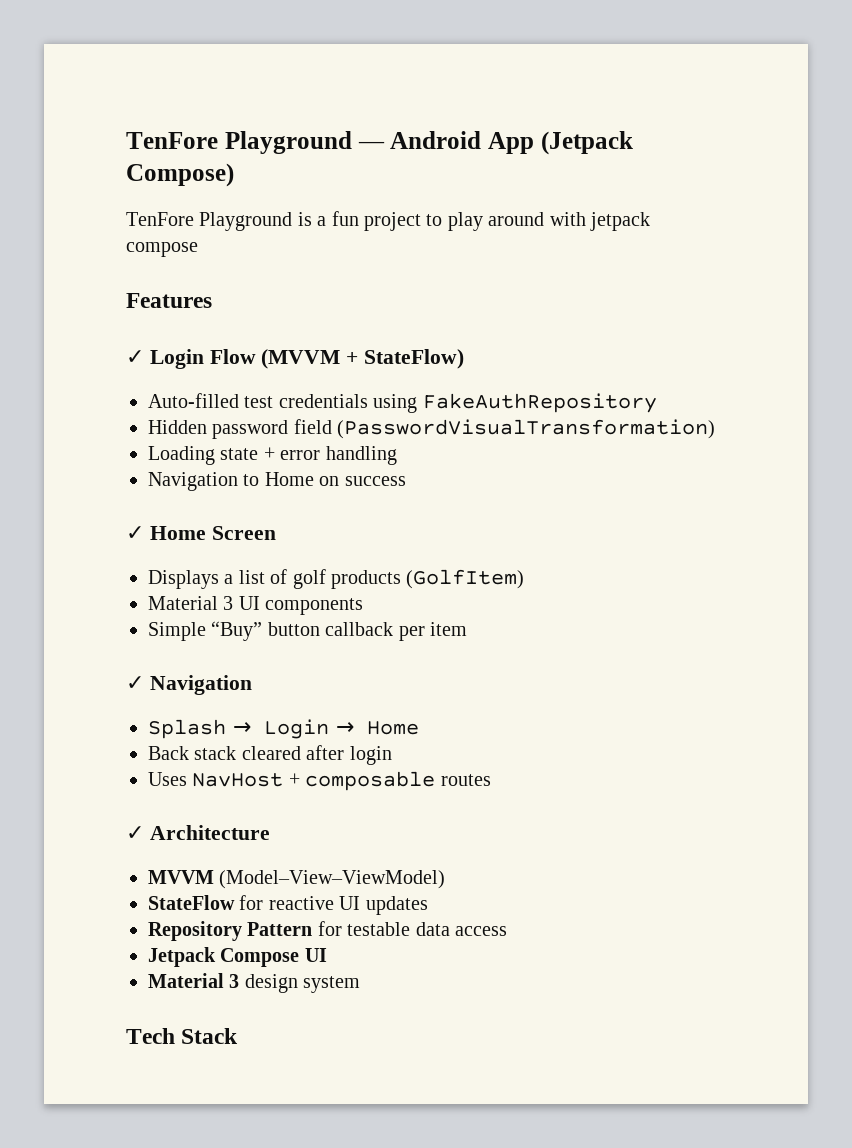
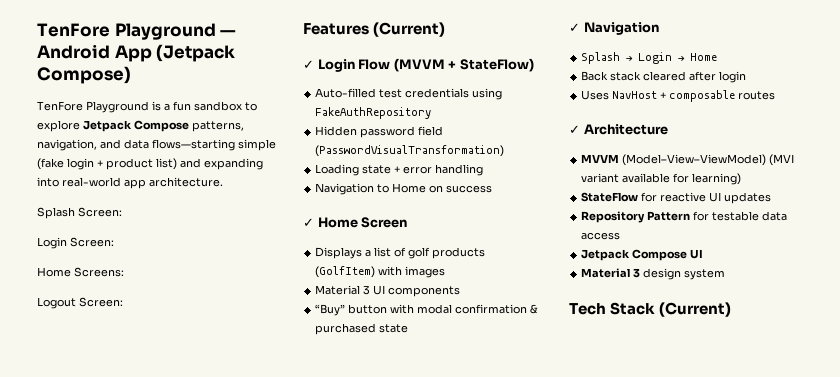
- TenFore Playground is a fun project to play around with jetpack compose
+ TenFore Playground is a fun sandbox to explore Jetpack Compose patterns, navigation, and data flows—starting simple (fake login + product list) and expanding into real-world app architecture.
+ Splash Screen:
+ Login Screen:
+ Home Screens:
+ Logout Screen:
- Features
+ Features (Current)
- Displays a list of golf products (GolfItem)
+ Displays a list of golf products (GolfItem) with images
- Simple “Buy” button callback per item
+ “Buy” button with modal confirmation & purchased state
- MVVM (Model–View–ViewModel)
+ MVVM (Model–View–ViewModel) (MVI variant available for learning)
- Tech Stack
+ Tech Stack (Current)

